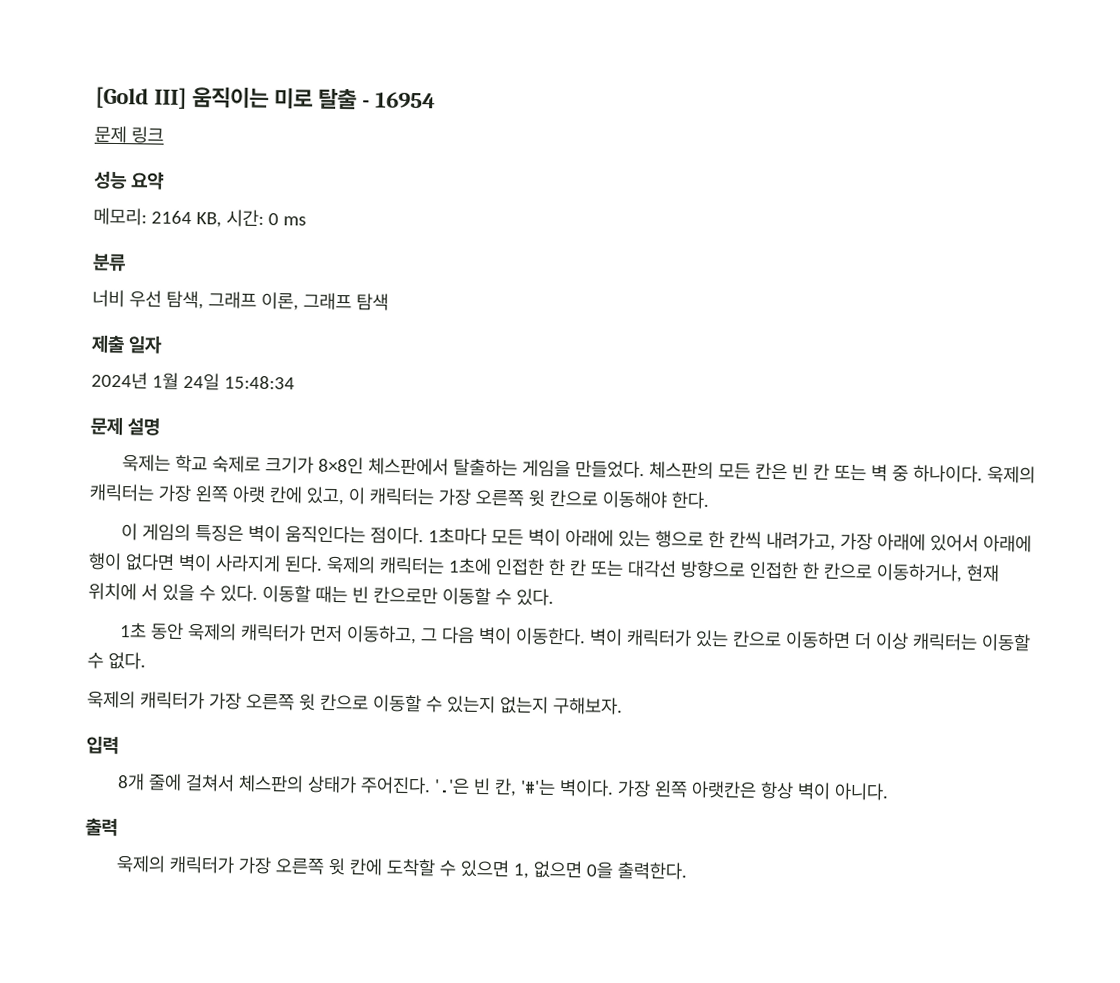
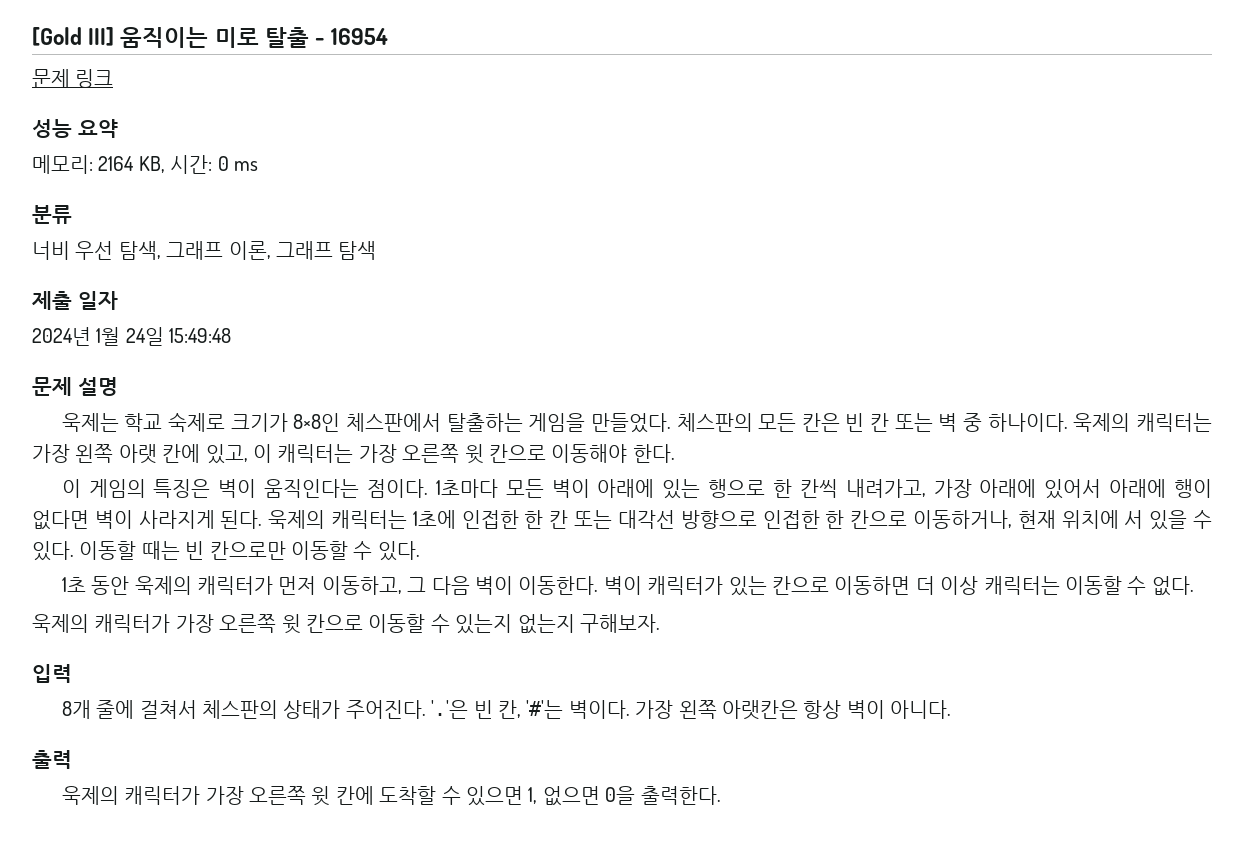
- 2024년 1월 24일 15:48:34
+ 2024년 1월 24일 15:49:48

